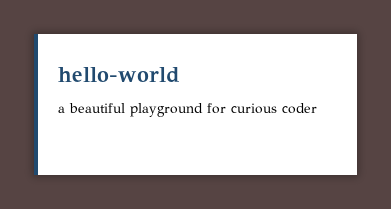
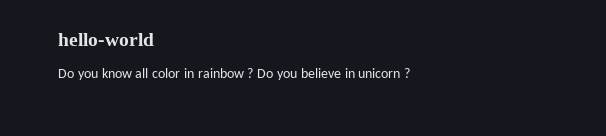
- a beautiful playground for curious coder
+ Do you know all color in rainbow ? Do you believe in unicorn ?

